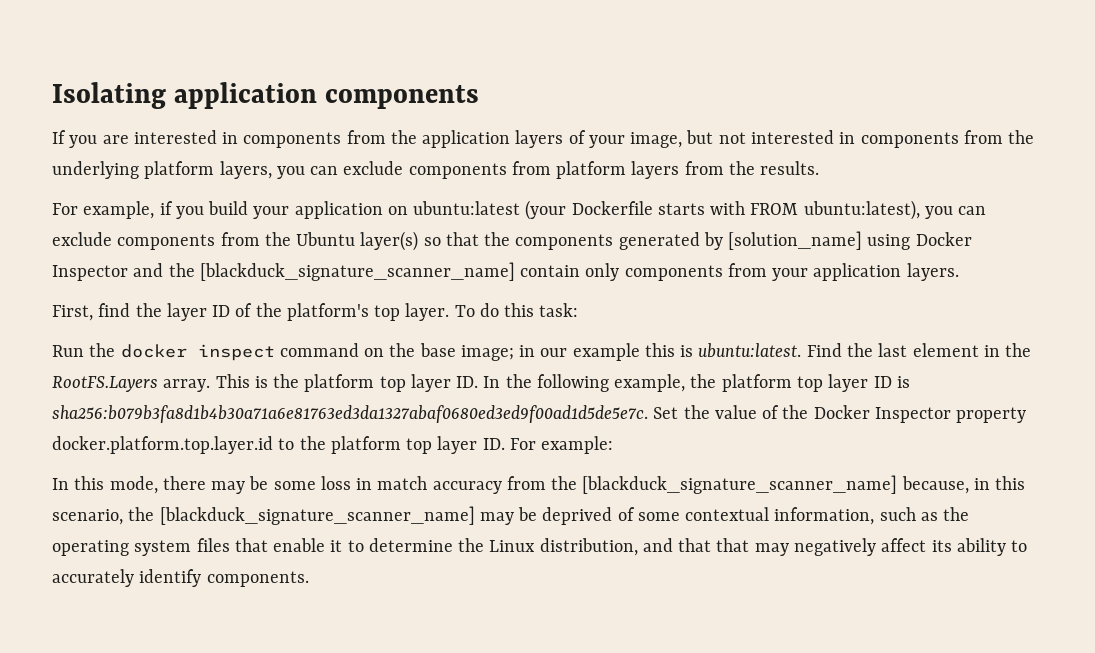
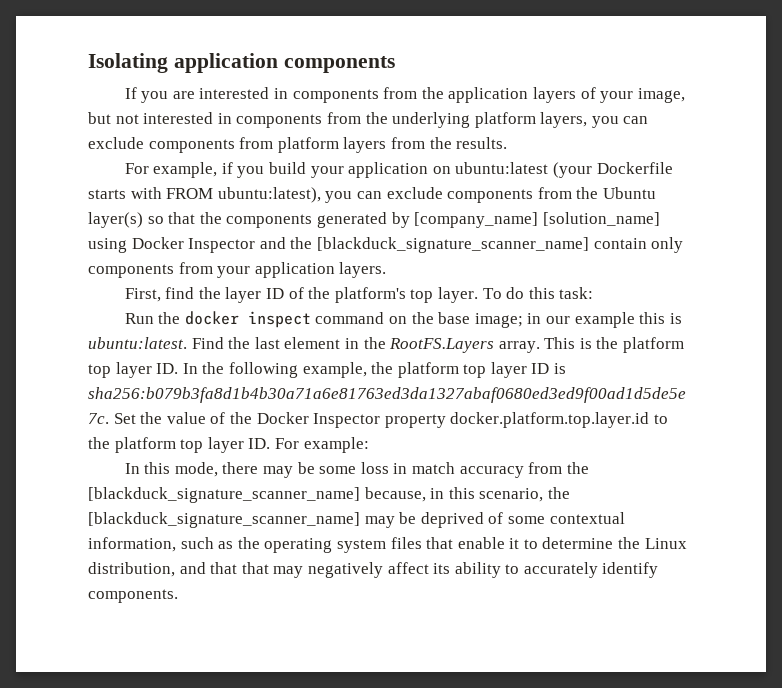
- For example, if you build your application on ubuntu:latest (your Dockerfile starts with FROM ubuntu:latest), you can exclude components from the Ubuntu layer(s) so that the components generated by [solution_name] using Docker Inspector and the [blackduck_signature_scanner_name] contain only components from your application layers.
+ For example, if you build your application on ubuntu:latest (your Dockerfile starts with FROM ubuntu:latest), you can exclude components from the Ubuntu layer(s) so that the components generated by [company_name] [solution_name] using Docker Inspector and the [blackduck_signature_scanner_name] contain only components from your application layers.

